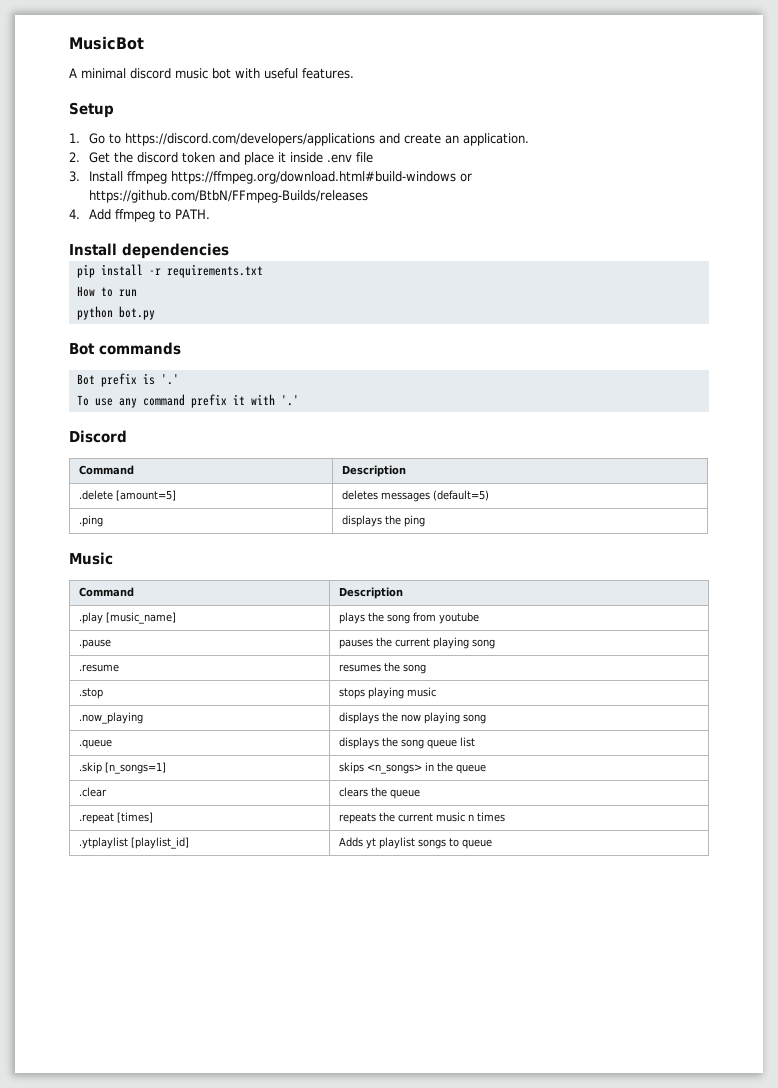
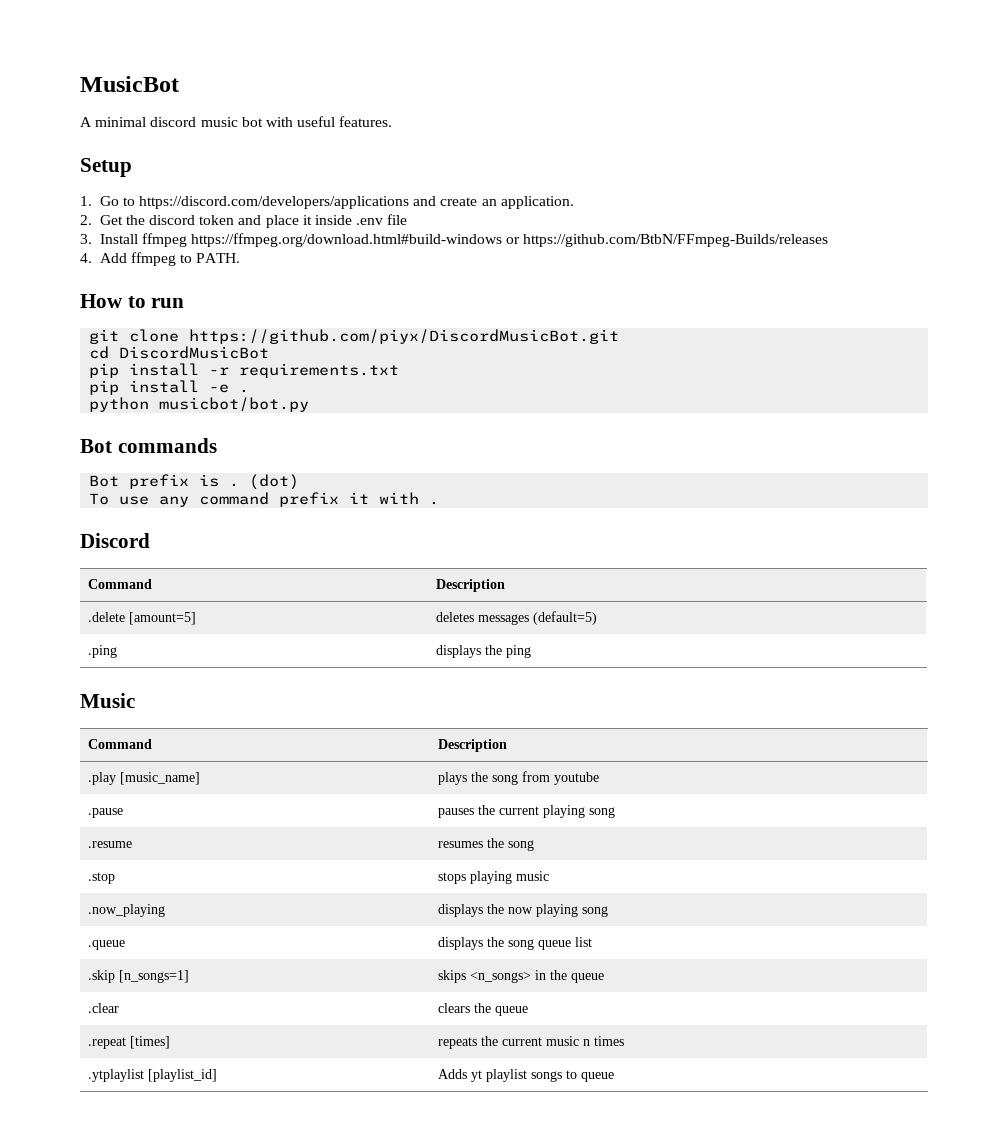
- Install dependencies
+ How to run
+ git clone https://github.com/piyx/DiscordMusicBot.git
+ cd DiscordMusicBot
- How to run
+ pip install -e .
- python bot.py
+ python musicbot/bot.py
- Bot prefix is '.'
+ Bot prefix is . (dot)
- To use any command prefix it with '.'
+ To use any command prefix it with .

